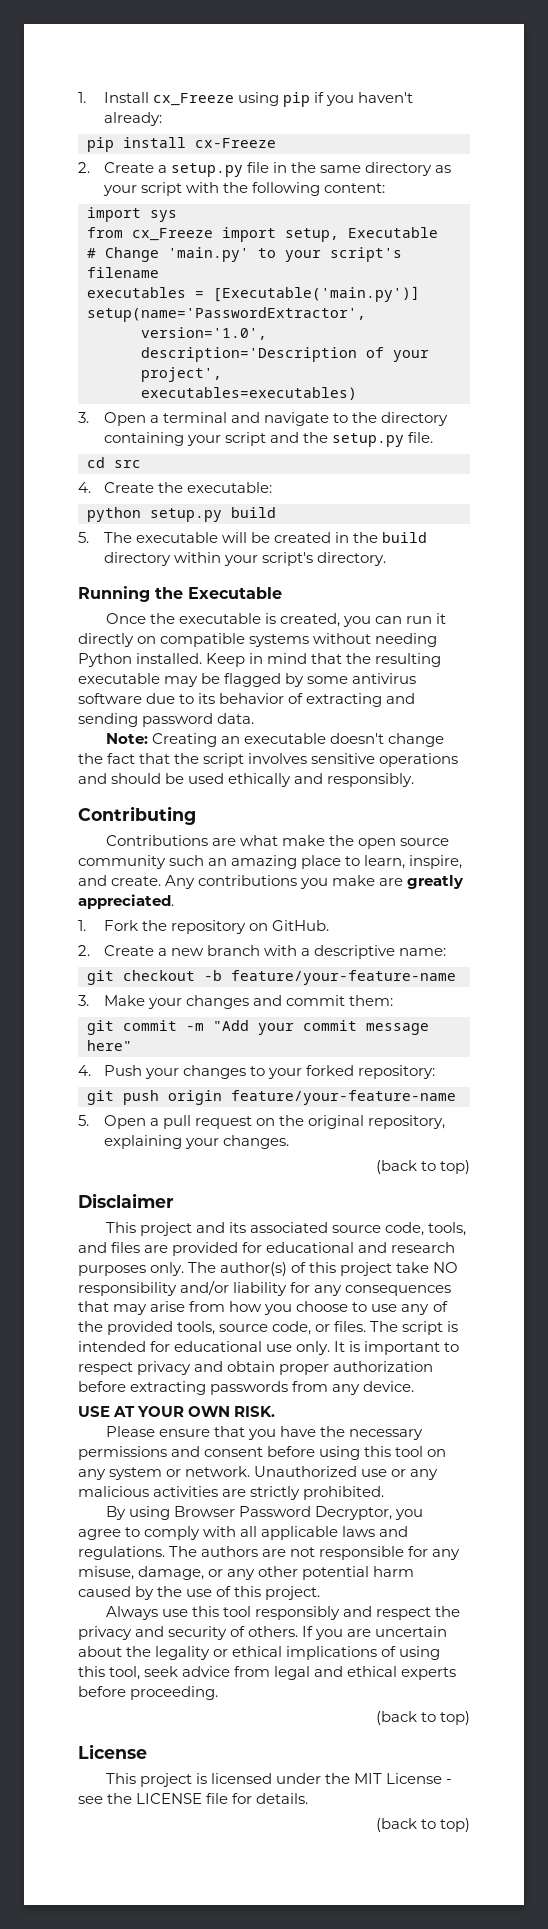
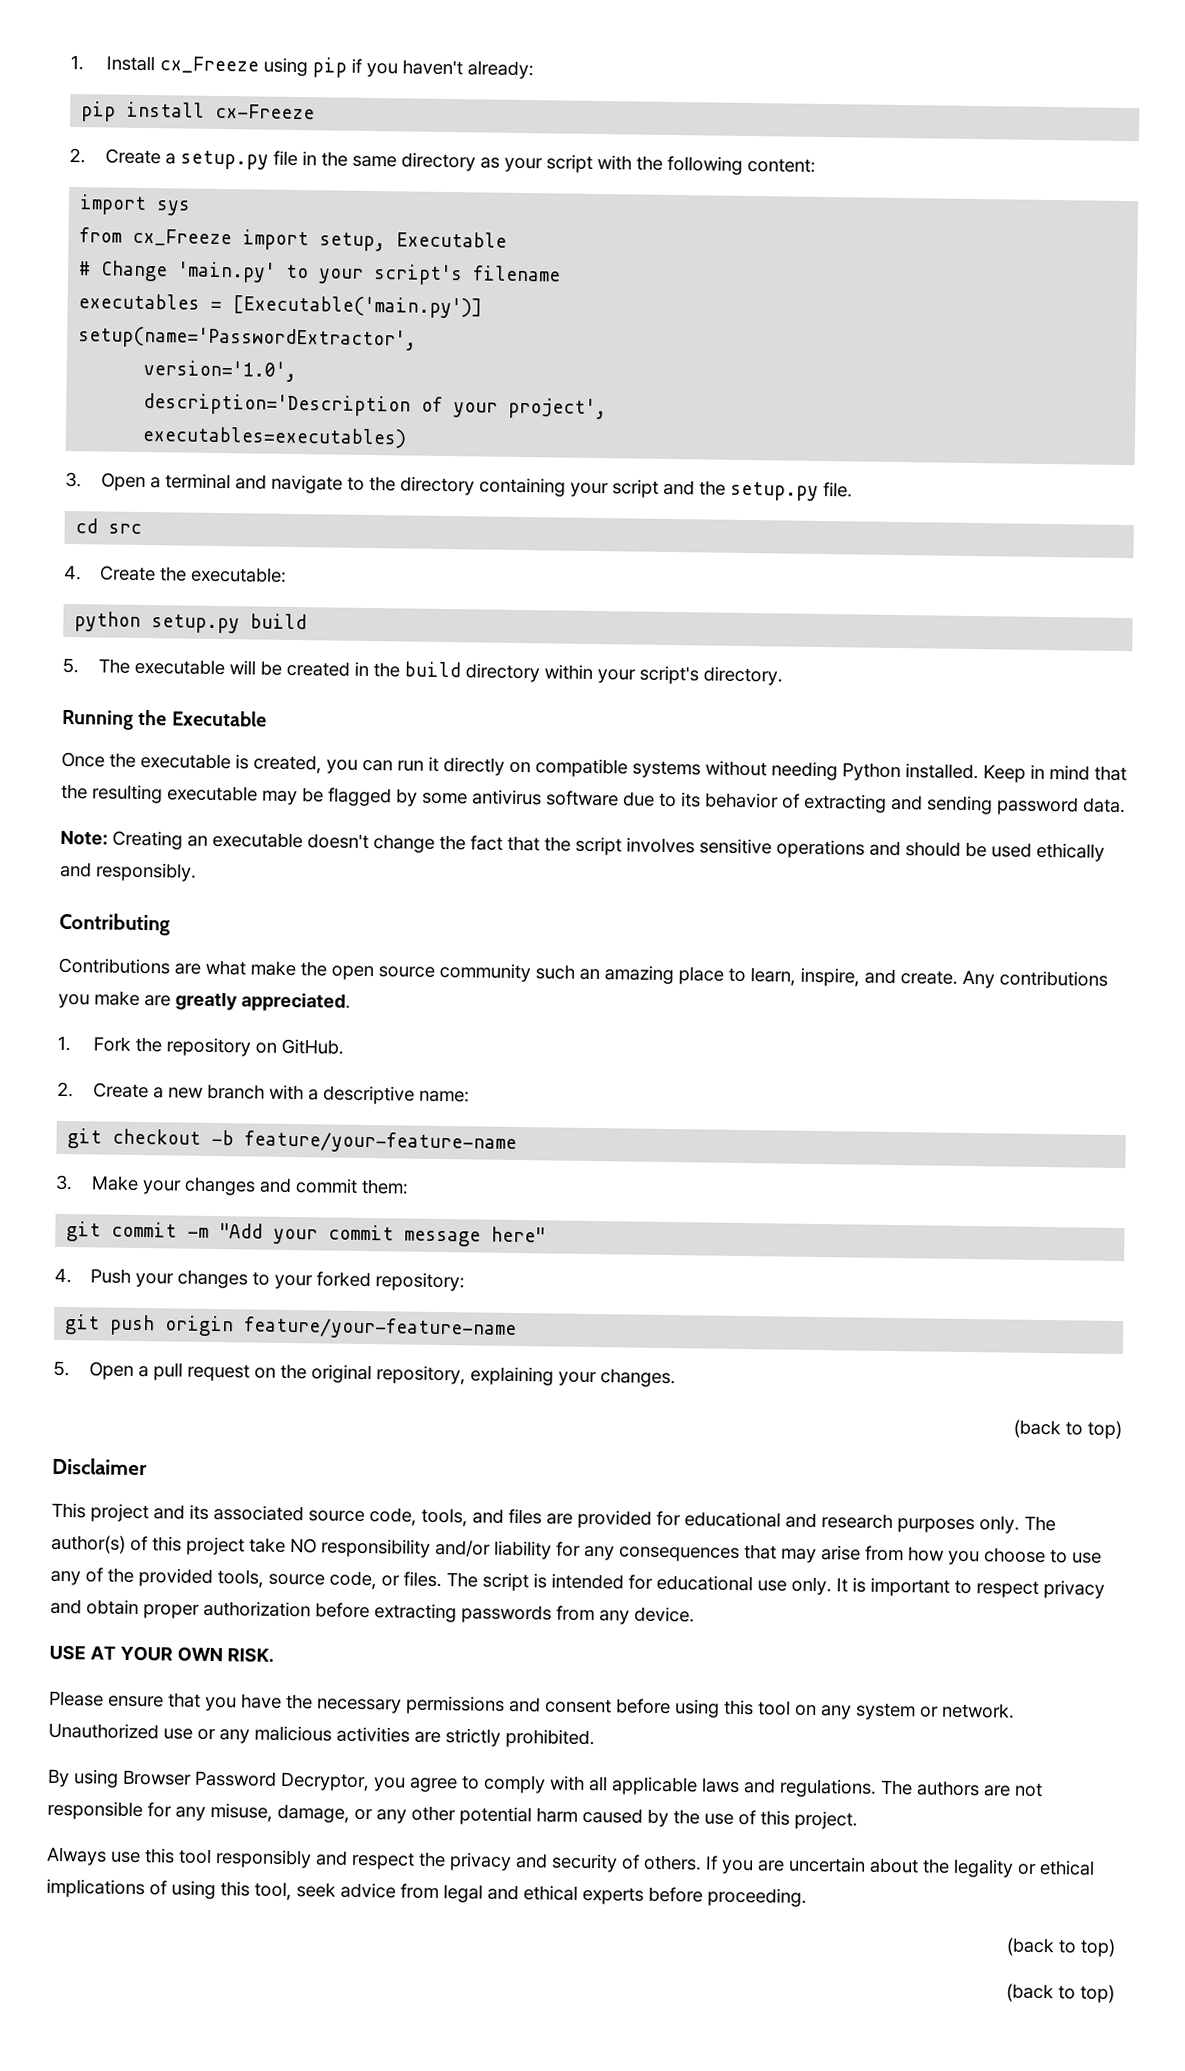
  If you are uncertain about the legality or ethical implications of using this tool, seek advice from legal and ethical experts before proceeding.
  (back to top)
- License
- This project is licensed under the MIT License - see the LICENSE file for details.

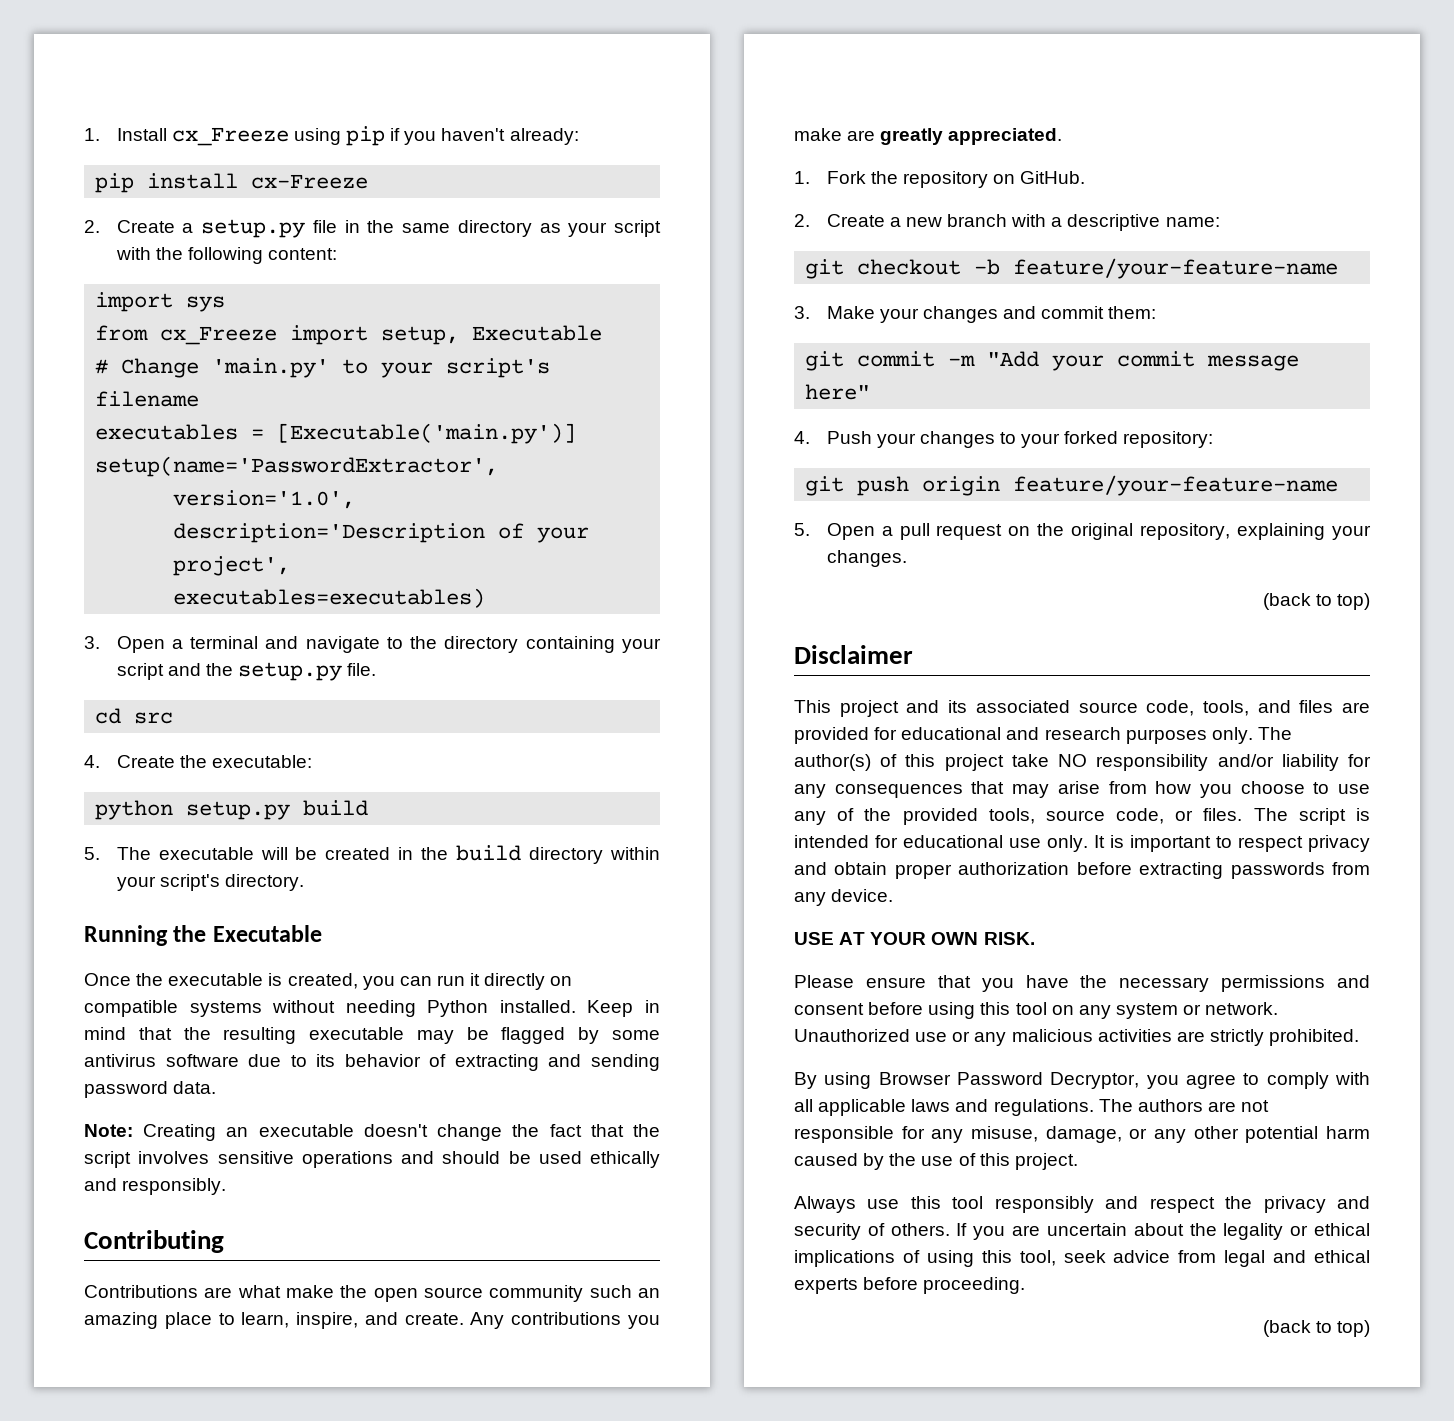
  If you are uncertain about the legality or ethical implications of using this tool, seek advice from legal and ethical experts before proceeding.
- (back to top)

